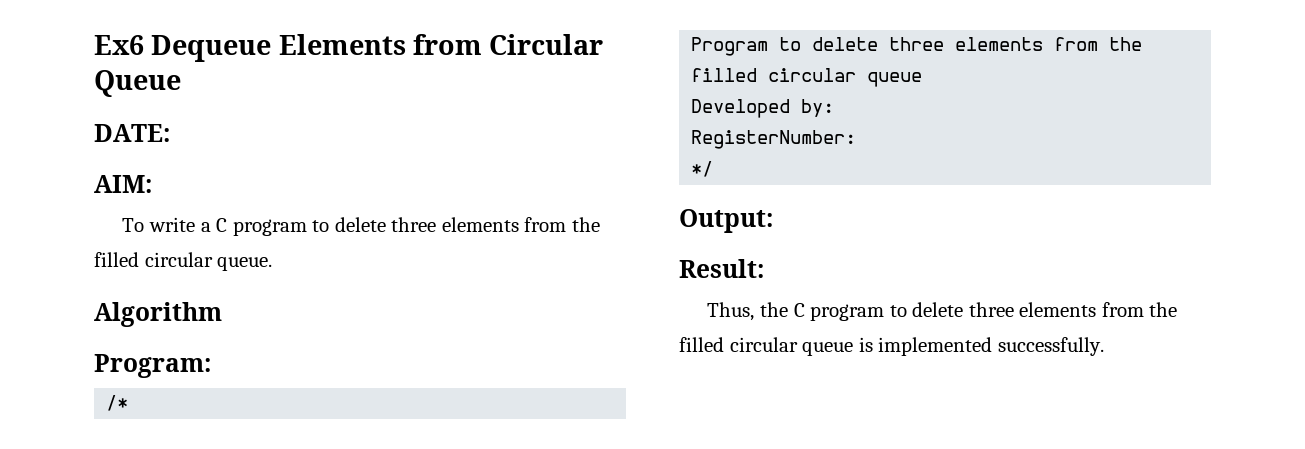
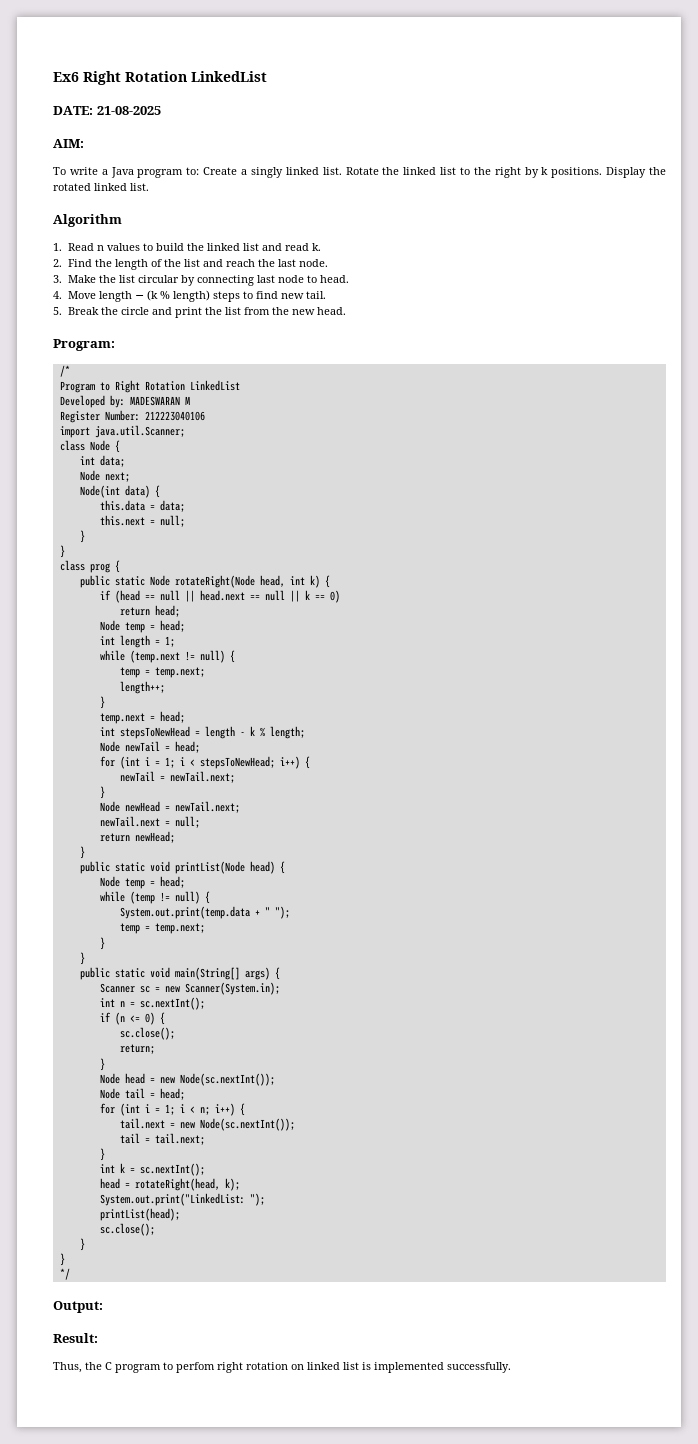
- Ex6 Dequeue Elements from Circular Queue
+ Ex6 Right Rotation LinkedList
- DATE:
+ DATE: 21-08-2025
- To write a C program to delete three elements from the filled circular queue.
+ To write a Java program to: Create a singly linked list. Rotate the linked list to the right by k positions. Display the rotated linked list.
  Algorithm
+ 1. Read n values to build the linked list and read k.
+ 2. Find the length of the list and reach the last node.
+ 3. Make the list circular by connecting last node to head.
+ 4. Move length − (k % length) steps to find new tail.
+ 5. Break the circle and print the list from the new head.
  Program:
  /*
- Program to delete three elements from the filled circular queue
- Developed by:
- RegisterNumber:
+ Program to Right Rotation LinkedList
+ Developed by: MADESWARAN M
+ Register Number: 212223040106
+ import java.util.Scanner;
+ class Node {
+ int data;
+ Node next;
+ Node(int data) {
+ this.data = data;
+ this.next = null;
+ }
+ }
+ class prog {
+ public static Node rotateRight(Node head, int k) {
+ if (head == null || head.next == null || k == 0)
+ return head;
+ Node temp = head;
+ int length = 1;
+ while (temp.next != null) {
+ temp = temp.next;
+ length++;
+ }
+ temp.next = head;
+ int stepsToNewHead = length - k % length;
+ Node newTail = head;
+ for (int i = 1; i < stepsToNewHead; i++) {
+ newTail = newTail.next;
+ }
+ Node newHead = newTail.next;
+ newTail.next = null;
+ return newHead;
+ }
+ public static void printList(Node head) {
+ Node temp = head;
+ while (temp != null) {
+ System.out.print(temp.data + " ");
+ temp = temp.next;
+ }
+ }
+ public static void main(String[] args) {
+ Scanner sc = new Scanner(System.in);
+ int n = sc.nextInt();
+ if (n <= 0) {
+ sc.close();
+ return;
+ }
+ Node head = new Node(sc.nextInt());
+ Node tail = head;
+ for (int i = 1; i < n; i++) {
+ tail.next = new Node(sc.nextInt());
+ tail = tail.next;
+ }
+ int k = sc.nextInt();
+ head = rotateRight(head, k);
+ System.out.print("LinkedList: ");
+ printList(head);
+ sc.close();
+ }
+ }
- Thus, the C program to delete three elements from the filled circular queue is implemented successfully.
+ Thus, the C program to perfom right rotation on linked list is implemented successfully.

